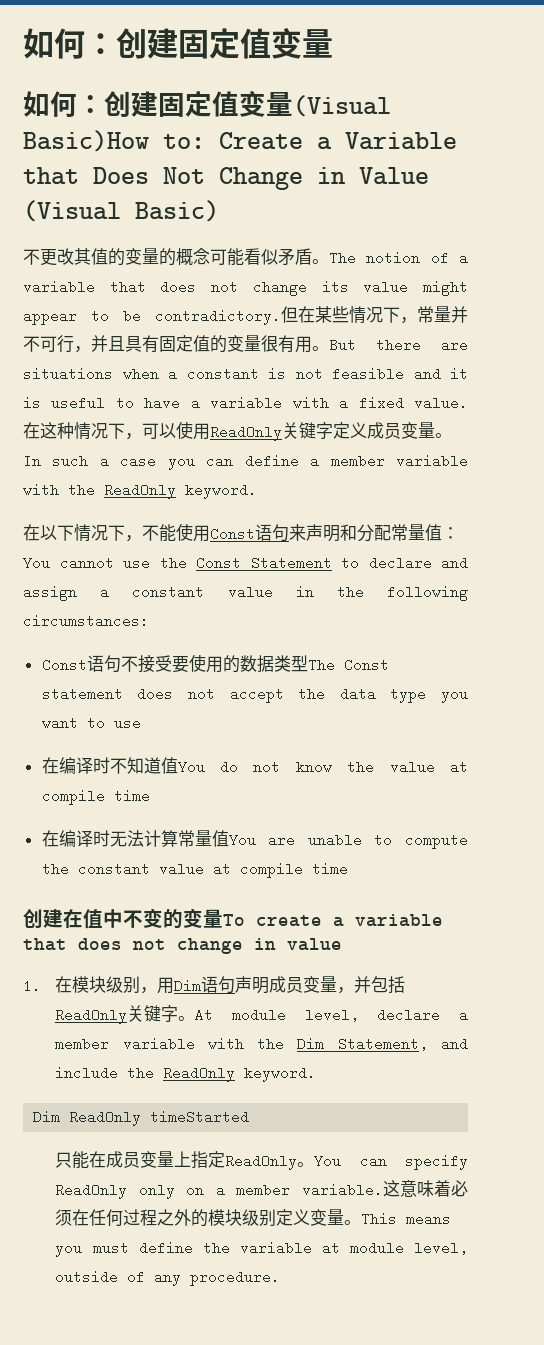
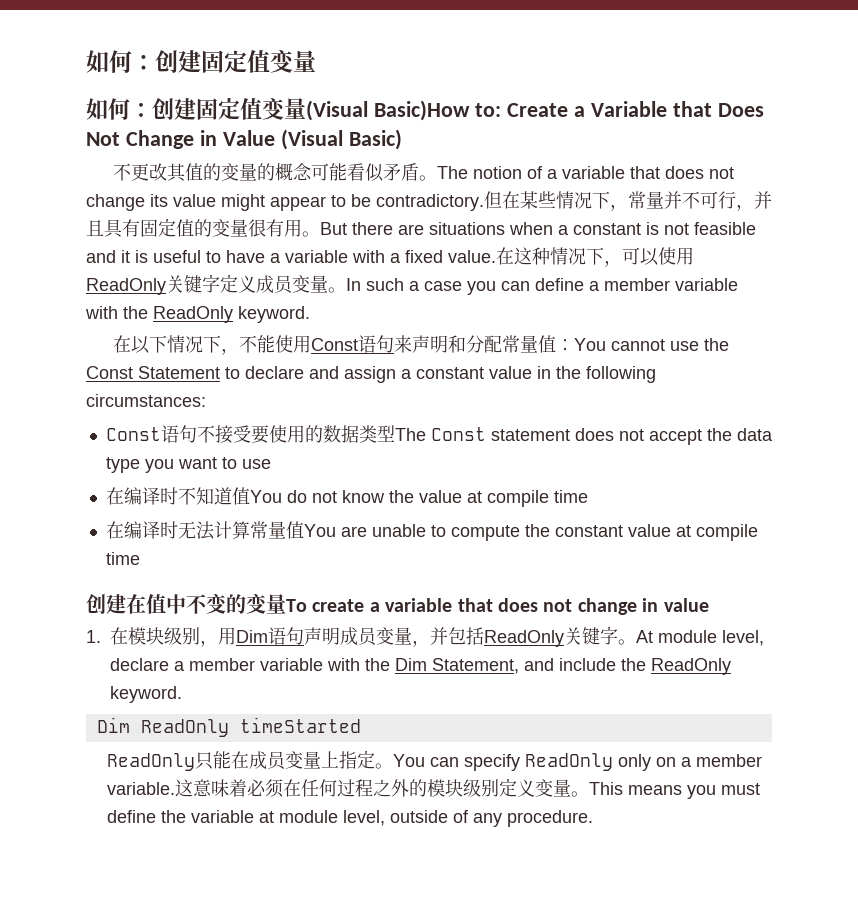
- 只能在成员变量上指定ReadOnly。
+ ReadOnly只能在成员变量上指定。

